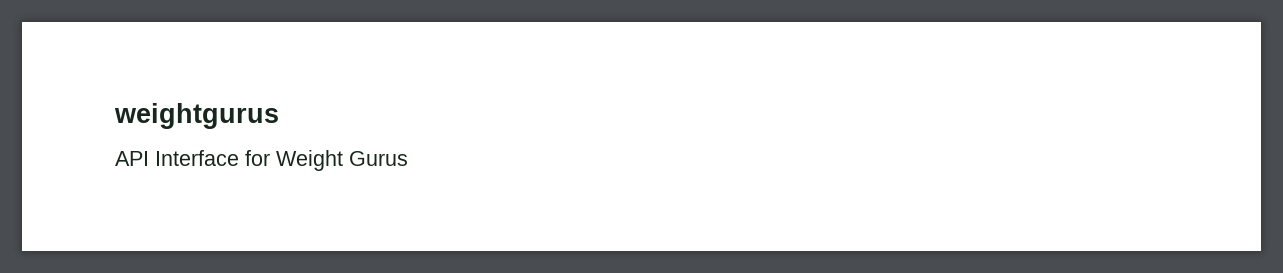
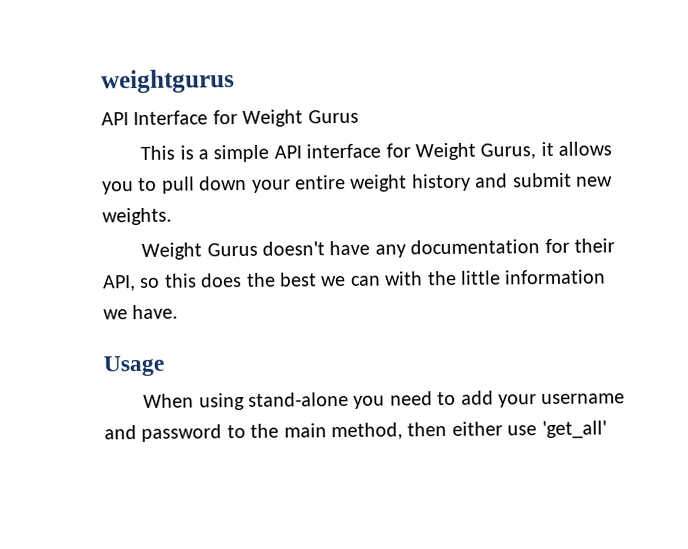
+ This is a simple API interface for Weight Gurus, it allows you to pull down your entire weight history and submit new weights.
+ Weight Gurus doesn't have any documentation for their API, so this does the best we can with the little information we have.
+ Usage
+ When using stand-alone you need to add your username and password to the main method, then either use 'get_all'

